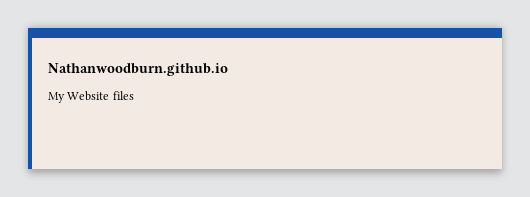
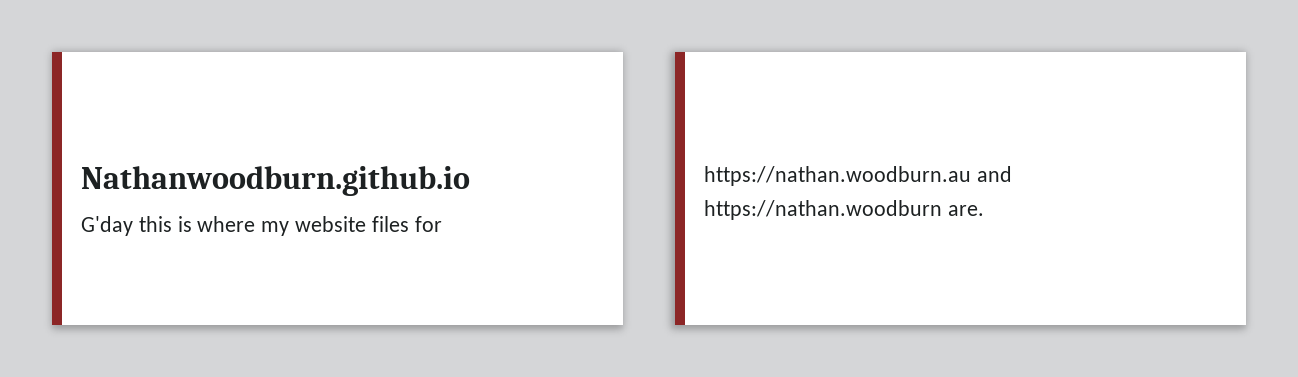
- My Website files
+ G'day this is where my website files for https://nathan.woodburn.au and https://nathan.woodburn are.

